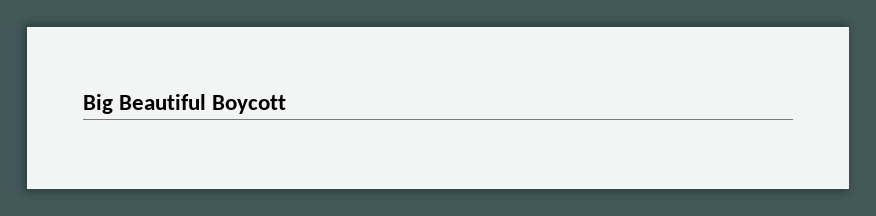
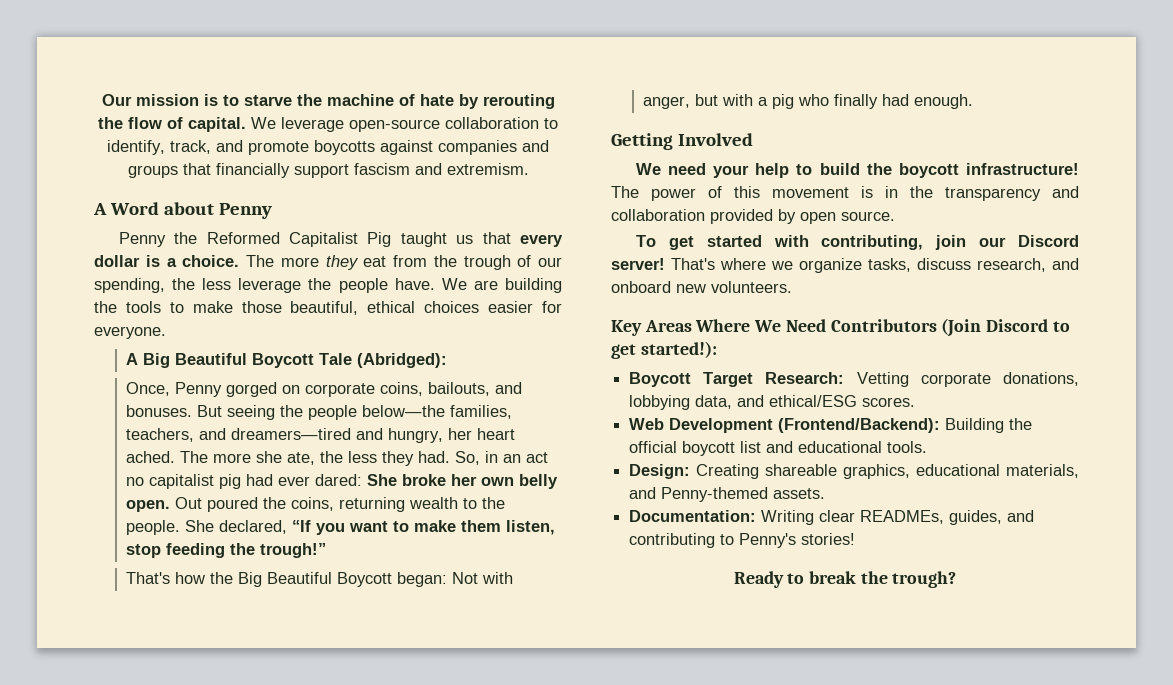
- Big Beautiful Boycott
+ Our mission is to starve the machine of hate by rerouting the flow of capital. We leverage open-source collaboration to identify, track, and promote boycotts against companies and groups that financially support fascism and extremism.
+ A Word about Penny
+ Penny the Reformed Capitalist Pig taught us that every dollar is a choice. The more they eat from the trough of our spending, the less leverage the people have. We are building the tools to make those beautiful, ethical choices easier for everyone.
+ A Big Beautiful Boycott Tale (Abridged):
+ Once, Penny gorged on corporate coins, bailouts, and bonuses. But seeing the people below—the families, teachers, and dreamers—tired and hungry, her heart ached. The more she ate, the less they had. So, in an act no capitalist pig had ever dared: She broke her own belly open. Out poured the coins, returning wealth to the people. She declared, “If you want to make them listen, stop feeding the trough!”
+ That's how the Big Beautiful Boycott began: Not with anger, but with a pig who finally had enough.
+ Getting Involved
+ We need your help to build the boycott infrastructure! The power of this movement is in the transparency and collaboration provided by open source.
+ To get started with contributing, join our Discord server! That's where we organize tasks, discuss research, and onboard new volunteers.
+ Key Areas Where We Need Contributors (Join Discord to get started!):
+ Boycott Target Research: Vetting corporate donations, lobbying data, and ethical/ESG scores.
+ Web Development (Frontend/Backend): Building the official boycott list and educational tools.
+ Design: Creating shareable graphics, educational materials, and Penny-themed assets.
+ Documentation: Writing clear READMEs, guides, and contributing to Penny's stories!
+ Ready to break the trough?

